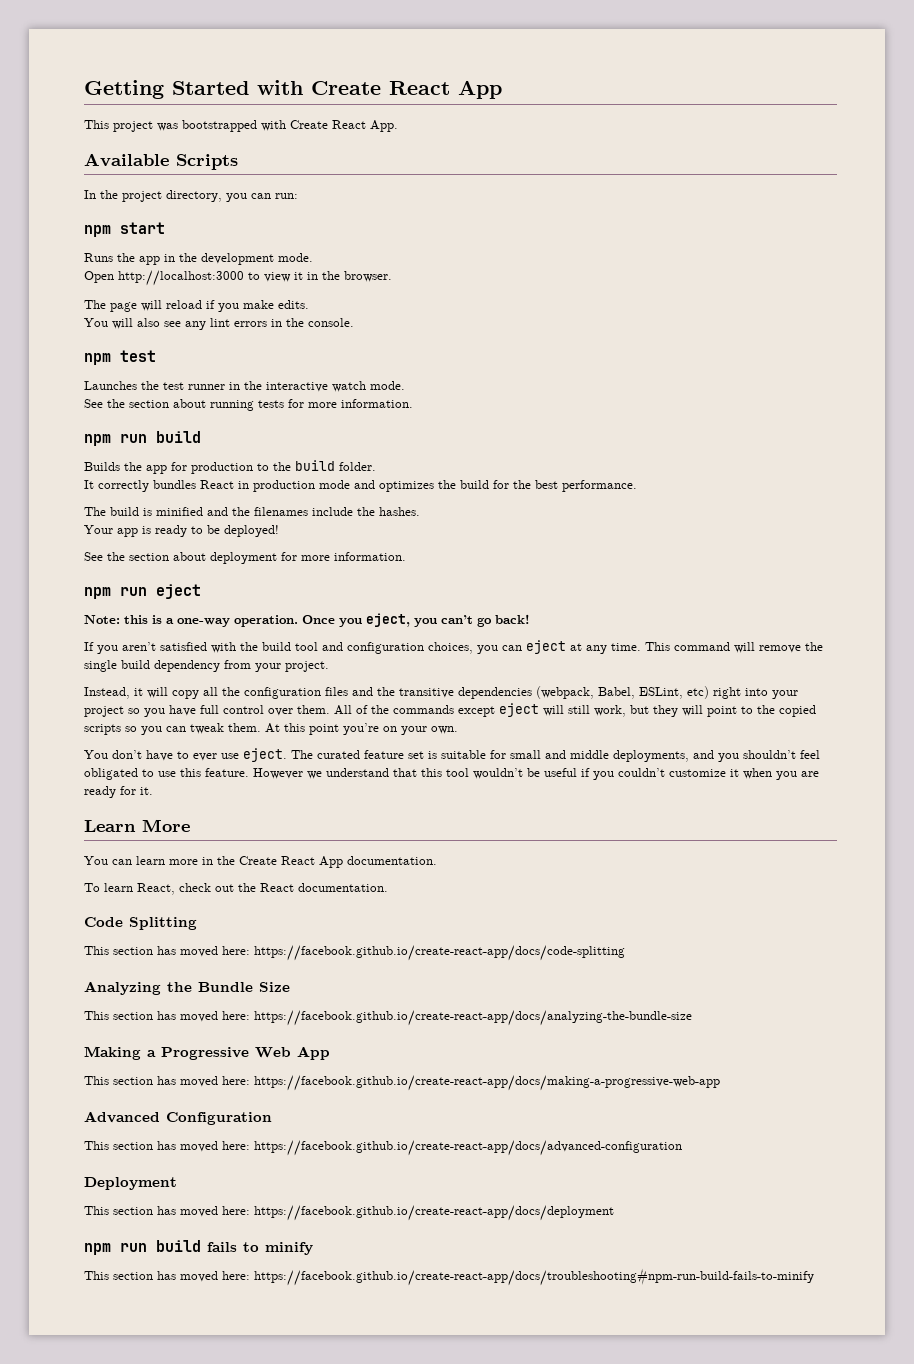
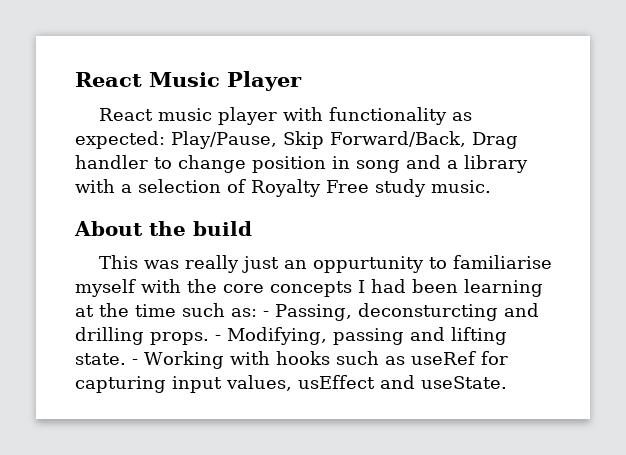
- Getting Started with Create React App
- This project was bootstrapped with Create React App.
- Available Scripts
- In the project directory, you can run:
- npm start
- Runs the app in the development mode.
- Open http://localhost:3000 to view it in the browser.
- The page will reload if you make edits.
- You will also see any lint errors in the console.
- npm test
- Launches the test runner in the interactive watch mode.
- See the section about running tests for more information.
- npm run build
- Builds the app for production to the build folder.
- It correctly bundles React in production mode and optimizes the build for the best performance.
- The build is minified and the filenames include the hashes.
- Your app is ready to be deployed!
- See the section about deployment for more information.
- npm run eject
- Note: this is a one-way operation. Once you eject, you can’t go back!
- If you aren’t satisfied with the build tool and configuration choices, you can eject at any time. This command will remove the single build dependency from your project.
- Instead, it will copy all the configuration files and the transitive dependencies (webpack, Babel, ESLint, etc) right into your project so you have full control over them. All of the commands except eject will still work, but they will point to the copied scripts so you can tweak them. At this point you’re on your own.
- You don’t have to ever use eject. The curated feature set is suitable for small and middle deployments, and you shouldn’t feel obligated to use this feature. However we understand that this tool wouldn’t be useful if you couldn’t customize it when you are ready for it.
- Learn More
- You can learn more in the Create React App documentation.
- To learn React, check out the React documentation.
- Code Splitting
- This section has moved here: https://facebook.github.io/create-react-app/docs/code-splitting
- Analyzing the Bundle Size
- This section has moved here: https://facebook.github.io/create-react-app/docs/analyzing-the-bundle-size
- Making a Progressive Web App
- This section has moved here: https://facebook.github.io/create-react-app/docs/making-a-progressive-web-app
- Advanced Configuration
- This section has moved here: https://facebook.github.io/create-react-app/docs/advanced-configuration
- Deployment
- This section has moved here: https://facebook.github.io/create-react-app/docs/deployment
- npm run build fails to minify
- This section has moved here: https://facebook.github.io/create-react-app/docs/troubleshooting#npm-run-build-fails-to-minify
+ React Music Player
+ React music player with functionality as expected: Play/Pause, Skip Forward/Back, Drag handler to change position in song and a library with a selection of Royalty Free study music.
+ About the build
+ This was really just an oppurtunity to familiarise myself with the core concepts I had been learning at the time such as: - Passing, deconsturcting and drilling props. - Modifying, passing and lifting state. - Working with hooks such as useRef for capturing input values, usEffect and useState.

